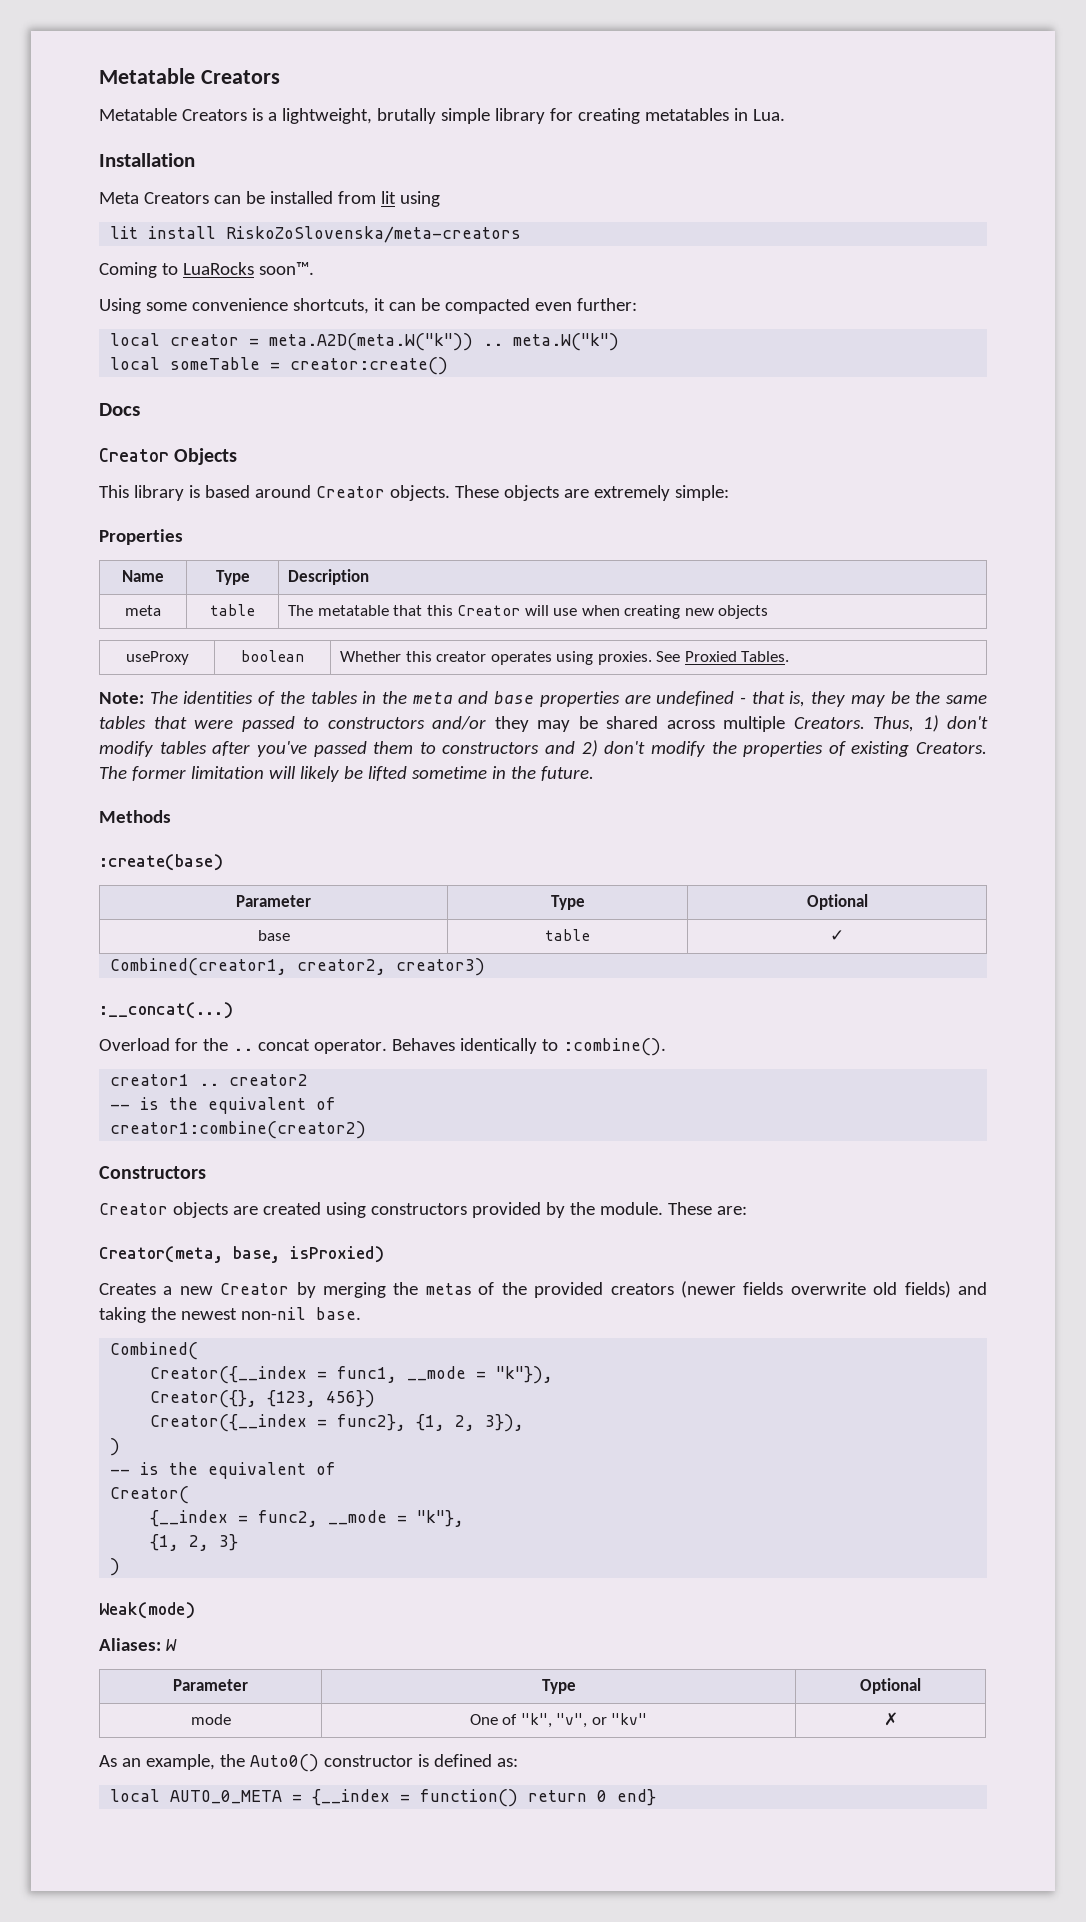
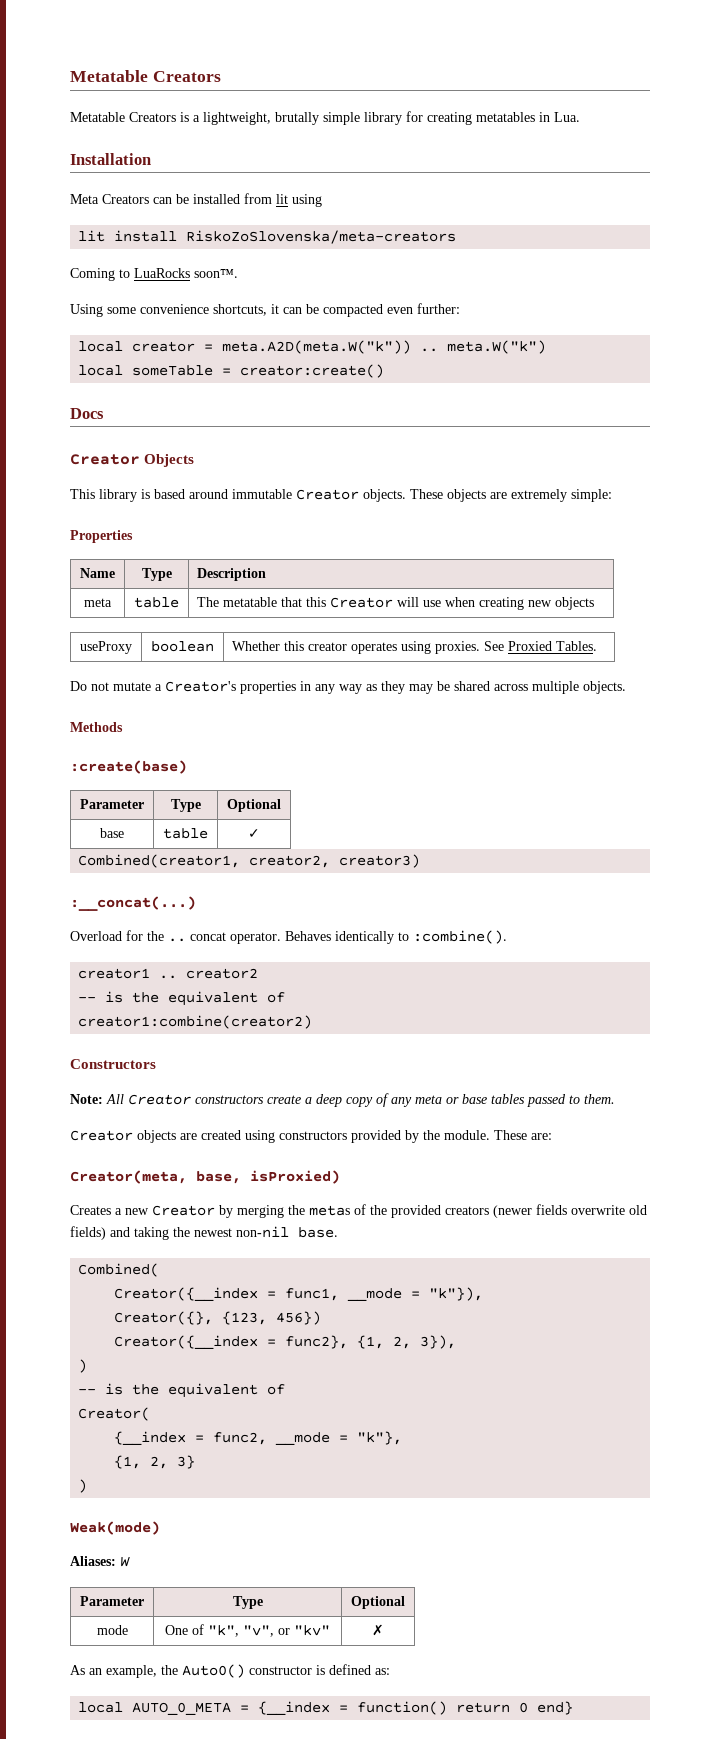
- This library is based around Creator objects.
+ This library is based around immutable Creator objects.
- Note: The identities of the tables in the meta and base properties are undefined - that is, they may be the same tables that were passed to constructors and/or they may be shared across multiple Creators. Thus, 1) don't modify tables after you've passed them to constructors and 2) don't modify the properties of existing Creators. The former limitation will likely be lifted sometime in the future.
+ Do not mutate a Creator's properties in any way as they may be shared across multiple objects.
+ Note: All Creator constructors create a deep copy of any meta or base tables passed to them.

